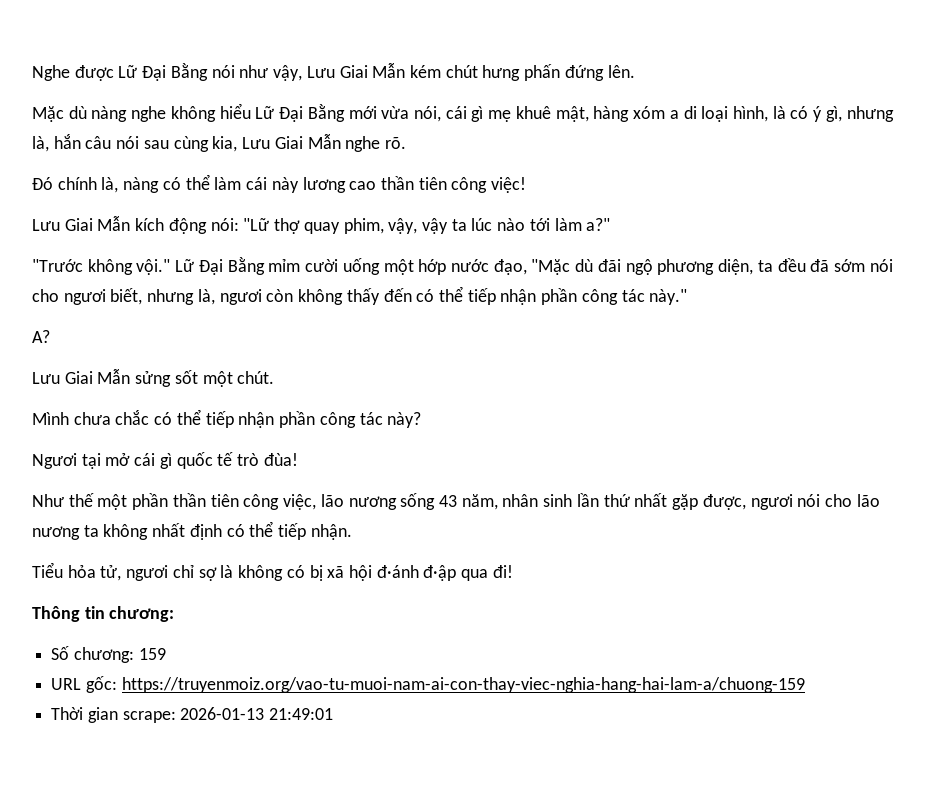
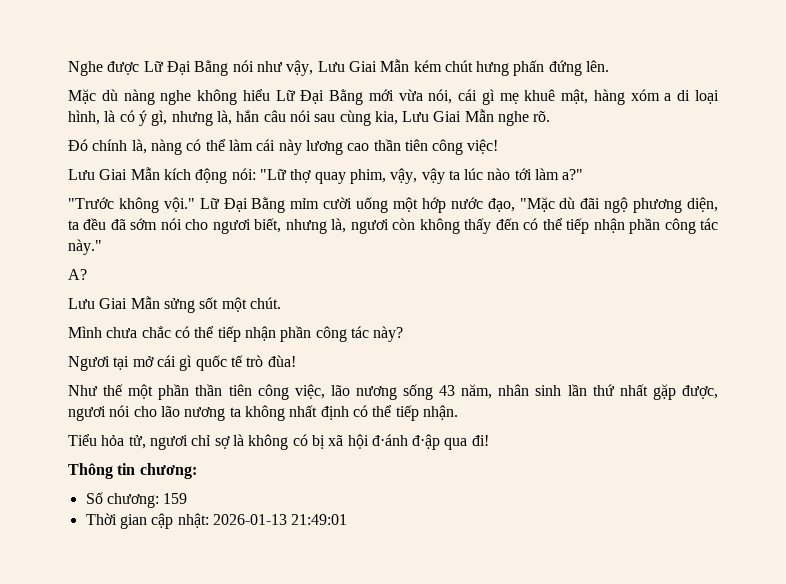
- URL gốc: https://truyenmoiz.org/vao-tu-muoi-nam-ai-con-thay-viec-nghia-hang-hai-lam-a/chuong-159
- Thời gian scrape: 2026-01-13 21:49:01
+ Thời gian cập nhật: 2026-01-13 21:49:01

